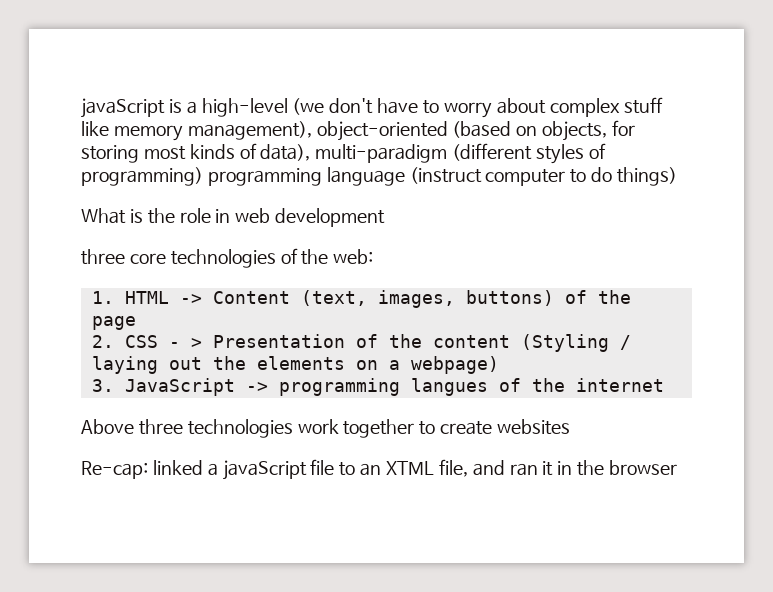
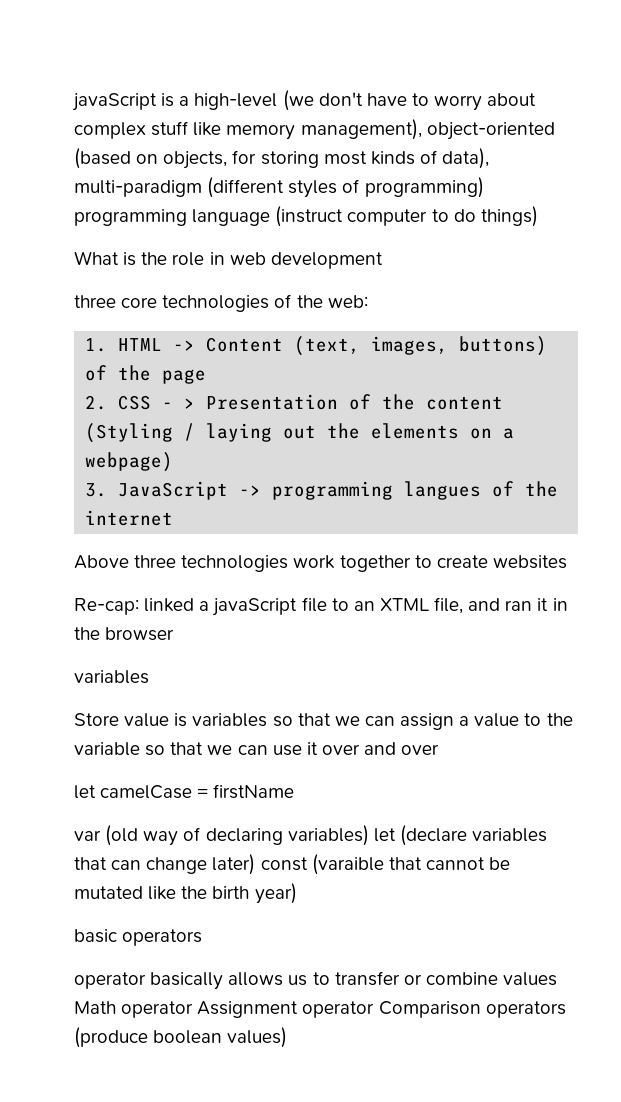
  Re-cap: linked a javaScript file to an XTML file, and ran it in the browser
+ variables
+ Store value is variables so that we can assign a value to the variable so that we can use it over and over
+ let camelCase = firstName
+ var (old way of declaring variables) let (declare variables that can change later) const (varaible that cannot be mutated like the birth year)
+ basic operators
+ operator basically allows us to transfer or combine values Math operator Assignment operator Comparison operators (produce boolean values)

